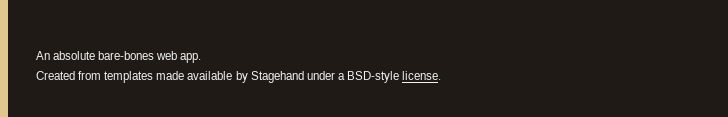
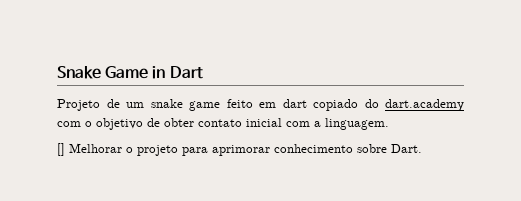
- An absolute bare-bones web app.
- Created from templates made available by Stagehand under a BSD-style license.
+ Snake Game in Dart
+ Projeto de um snake game feito em dart copiado do dart.academy com o objetivo de obter contato inicial com a linguagem.
+ [] Melhorar o projeto para aprimorar conhecimento sobre Dart.

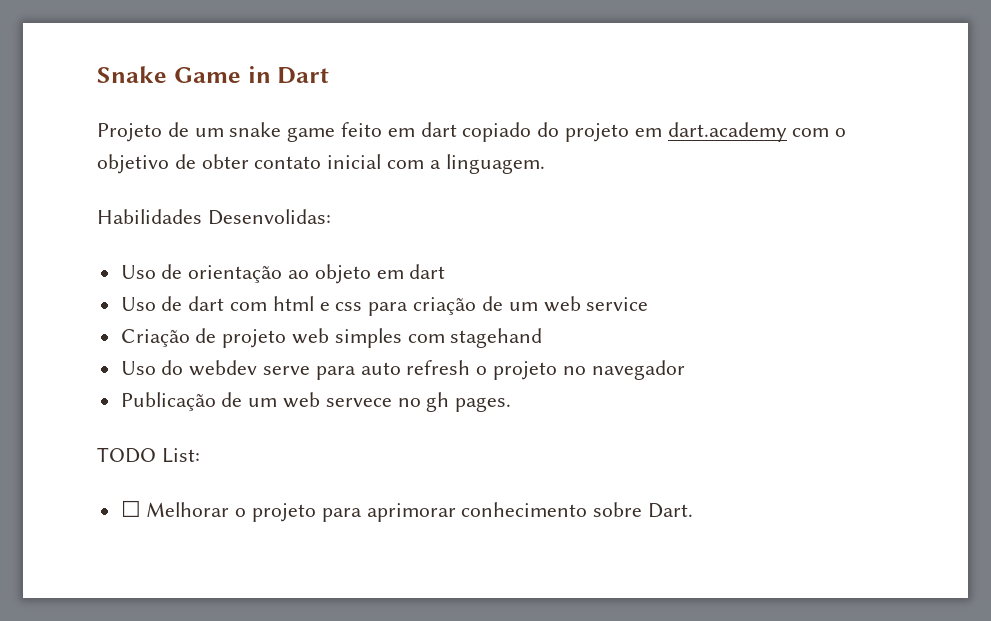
- Projeto de um snake game feito em dart copiado do dart.academy com o objetivo de obter contato inicial com a linguagem.
+ Projeto de um snake game feito em dart copiado do projeto em dart.academy com o objetivo de obter contato inicial com a linguagem.
- [] Melhorar o projeto para aprimorar conhecimento sobre Dart.
+ Habilidades Desenvolidas:
+ Uso de orientação ao objeto em dart
+ Uso de dart com html e css para criação de um web service
+ Criação de projeto web simples com stagehand
+ Uso do webdev serve para auto refresh o projeto no navegador
+ Publicação de um web servece no gh pages.
+ TODO List:
+ ☐ Melhorar o projeto para aprimorar conhecimento sobre Dart.

